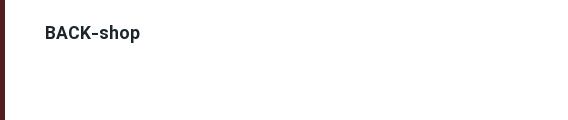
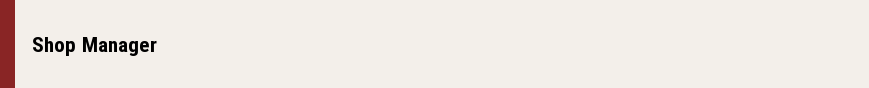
- BACK-shop
+ Shop Manager

